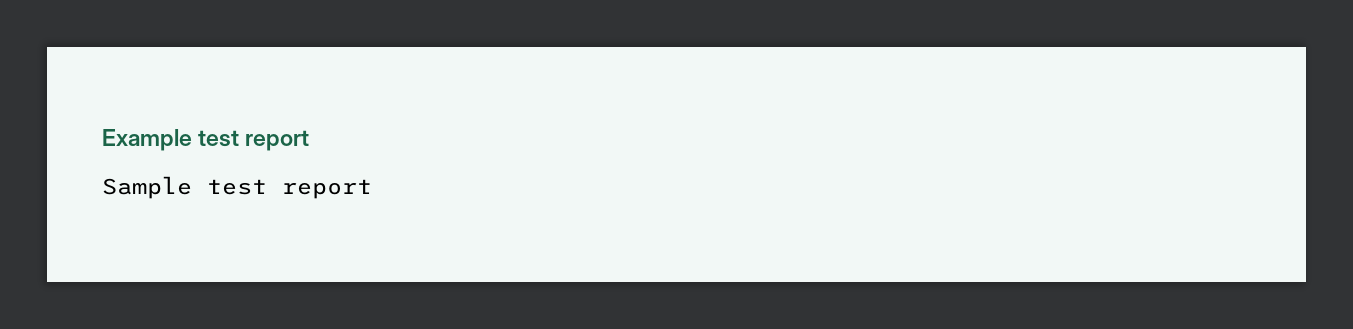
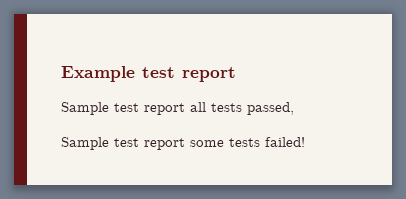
- Sample test report
+ Sample test report all tests passed,
+ Sample test report some tests failed!

